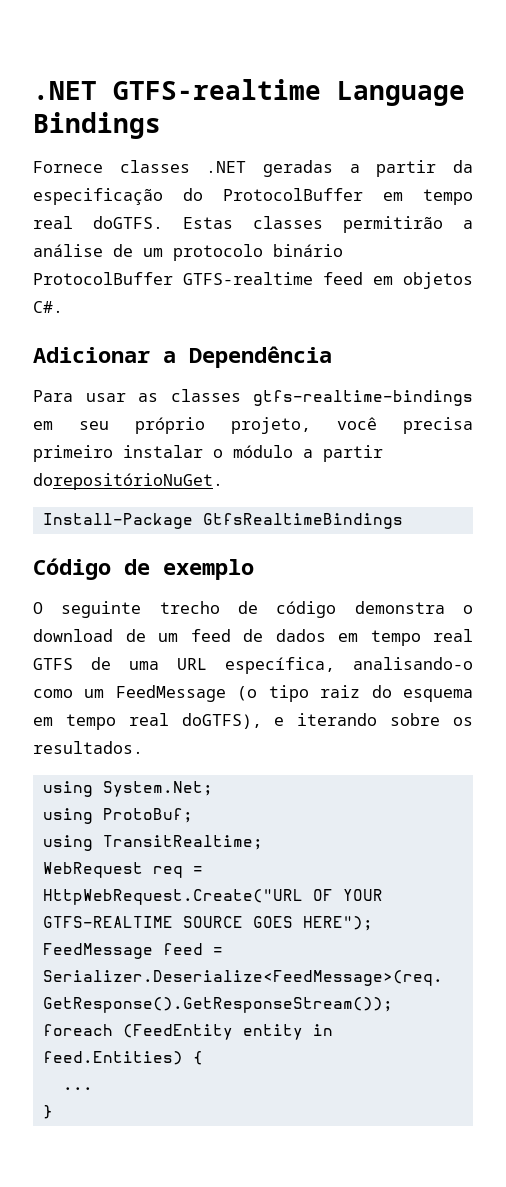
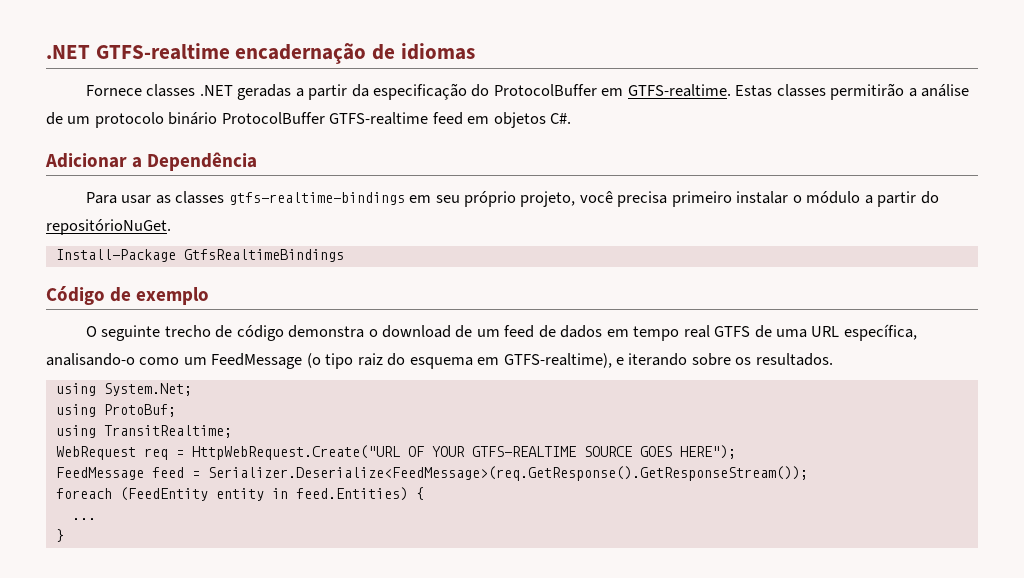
- .NET GTFS-realtime Language Bindings
+ .NET GTFS-realtime encadernação de idiomas
- Fornece classes .NET geradas a partir da especificação do ProtocolBuffer em tempo real doGTFS.
+ Fornece classes .NET geradas a partir da especificação do ProtocolBuffer em GTFS-realtime.
- Para usar as classes gtfs-realtime-bindings em seu próprio projeto, você precisa primeiro instalar o módulo a partir dorepositórioNuGet.
+ Para usar as classes gtfs-realtime-bindings em seu próprio projeto, você precisa primeiro instalar o módulo a partir do repositórioNuGet.
- O seguinte trecho de código demonstra o download de um feed de dados em tempo real GTFS de uma URL específica, analisando-o como um FeedMessage (o tipo raiz do esquema em tempo real doGTFS), e iterando sobre os resultados.
+ O seguinte trecho de código demonstra o download de um feed de dados em tempo real GTFS de uma URL específica, analisando-o como um FeedMessage (o tipo raiz do esquema em GTFS-realtime), e iterando sobre os resultados.

